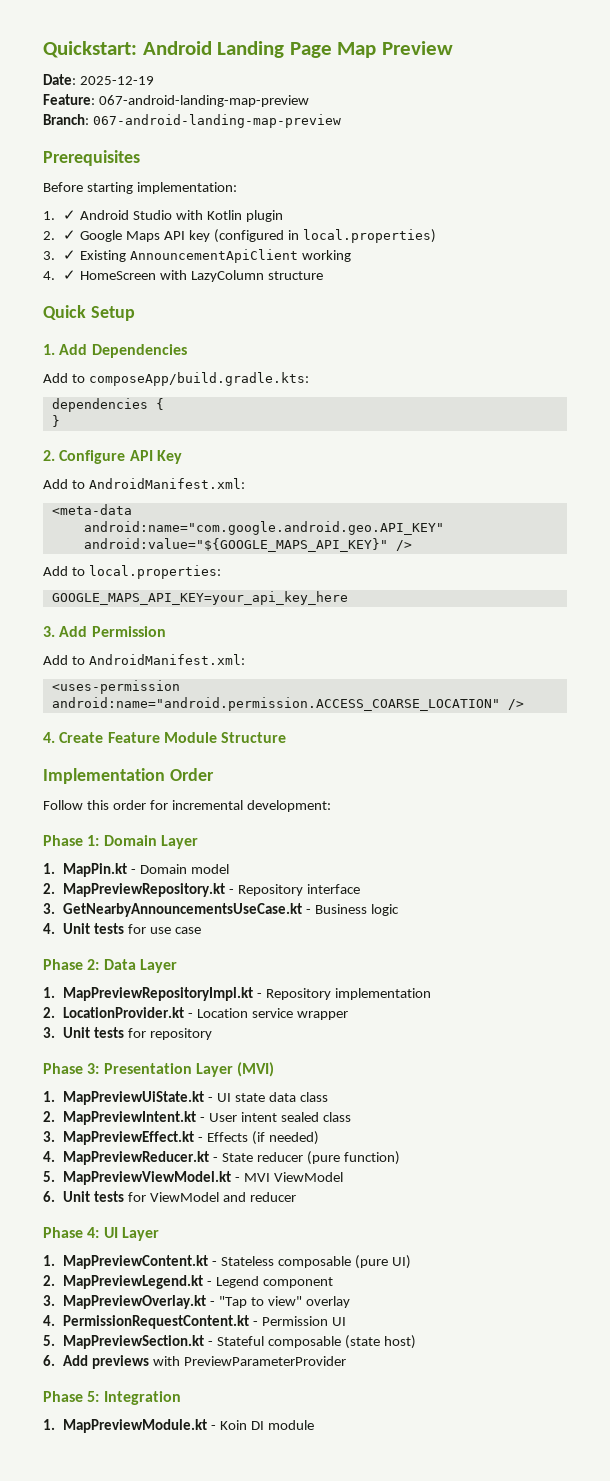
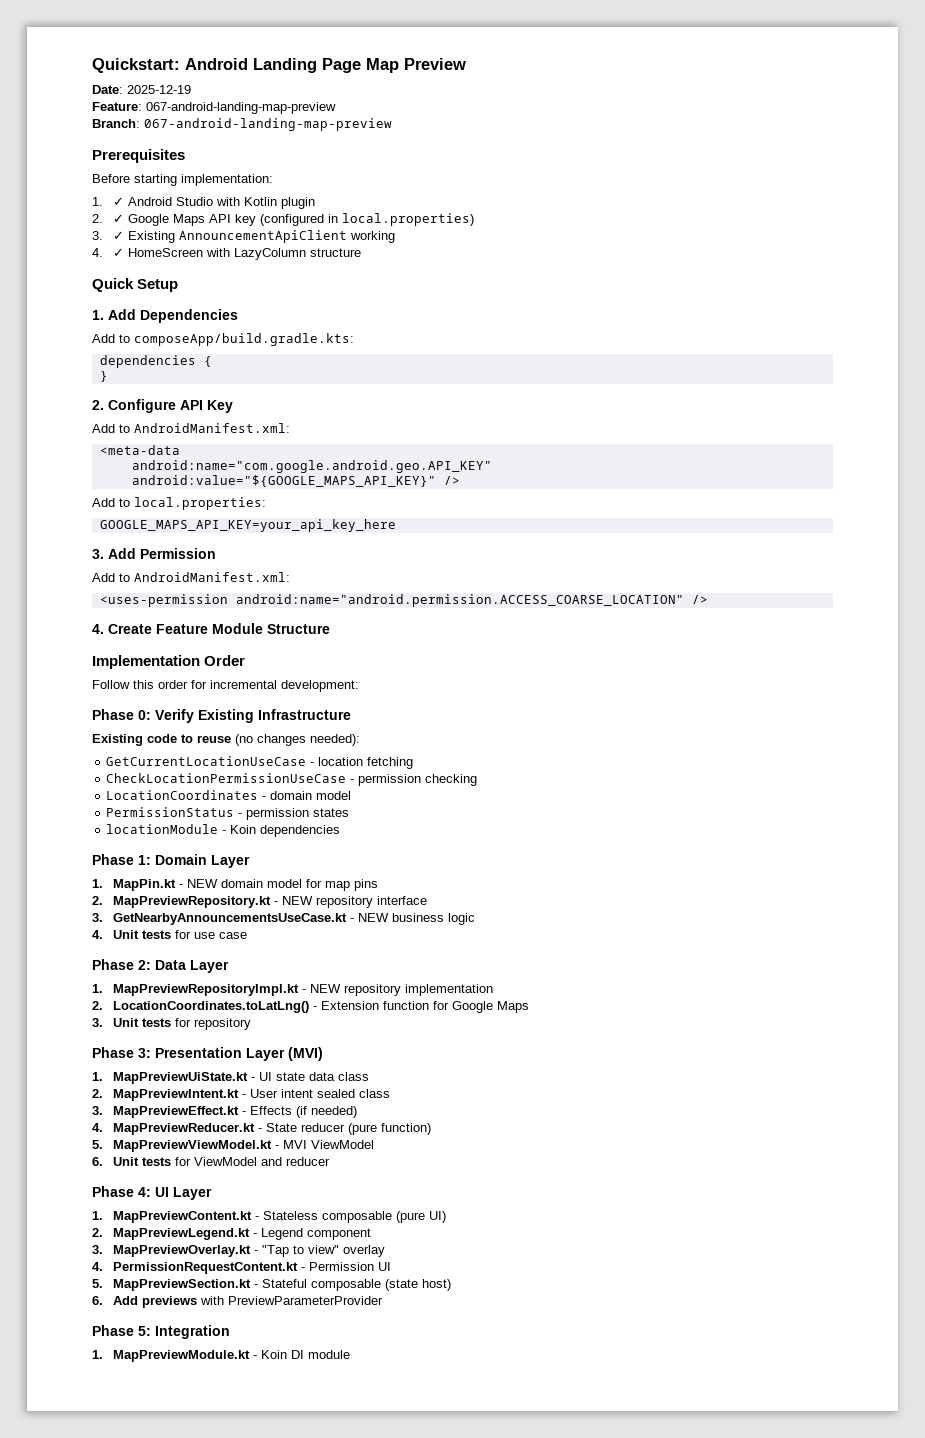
+ Phase 0: Verify Existing Infrastructure
+ Existing code to reuse (no changes needed):
+ GetCurrentLocationUseCase - location fetching
+ CheckLocationPermissionUseCase - permission checking
+ LocationCoordinates - domain model
+ PermissionStatus - permission states
+ locationModule - Koin dependencies
- 1. MapPin.kt - Domain model
+ 1. MapPin.kt - NEW domain model for map pins
- 2. MapPreviewRepository.kt - Repository interface
+ 2. MapPreviewRepository.kt - NEW repository interface
- 3. GetNearbyAnnouncementsUseCase.kt - Business logic
+ 3. GetNearbyAnnouncementsUseCase.kt - NEW business logic
- 1. MapPreviewRepositoryImpl.kt - Repository implementation
+ 1. MapPreviewRepositoryImpl.kt - NEW repository implementation
- 2. LocationProvider.kt - Location service wrapper
+ 2. LocationCoordinates.toLatLng() - Extension function for Google Maps

